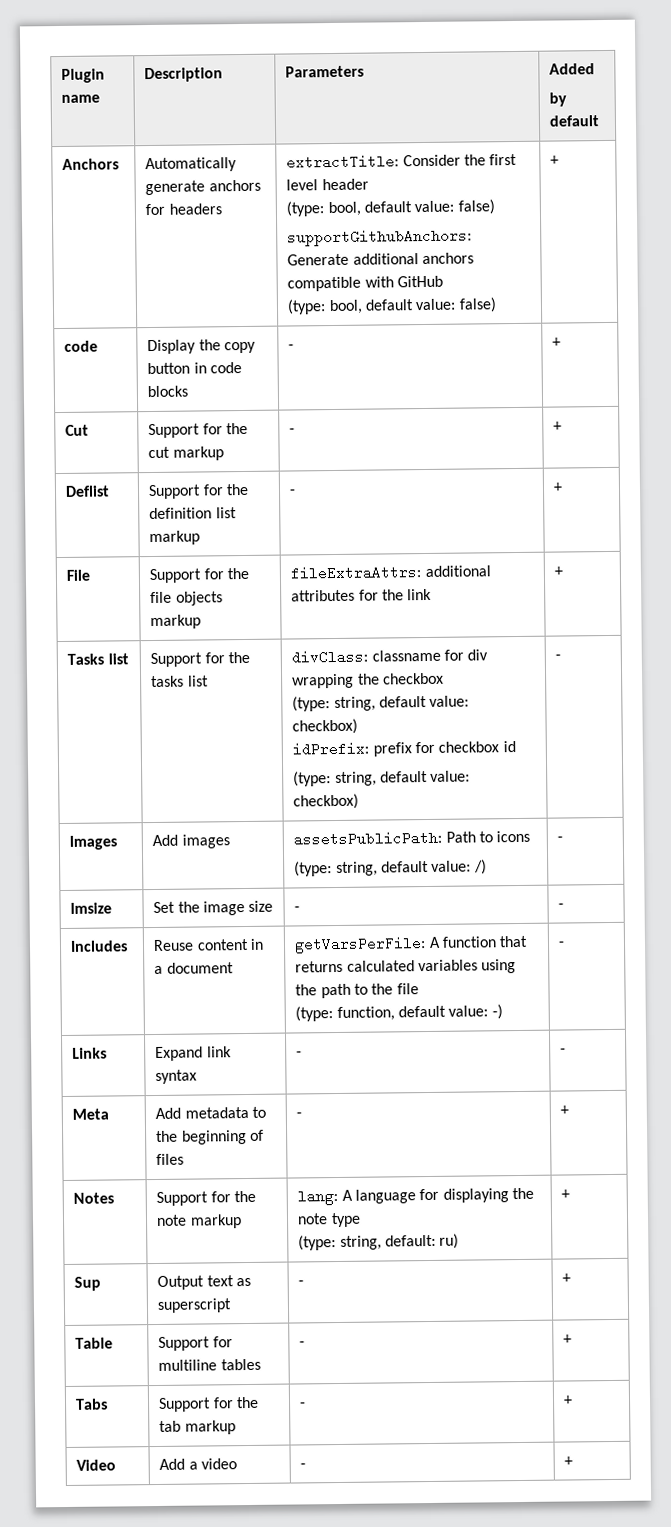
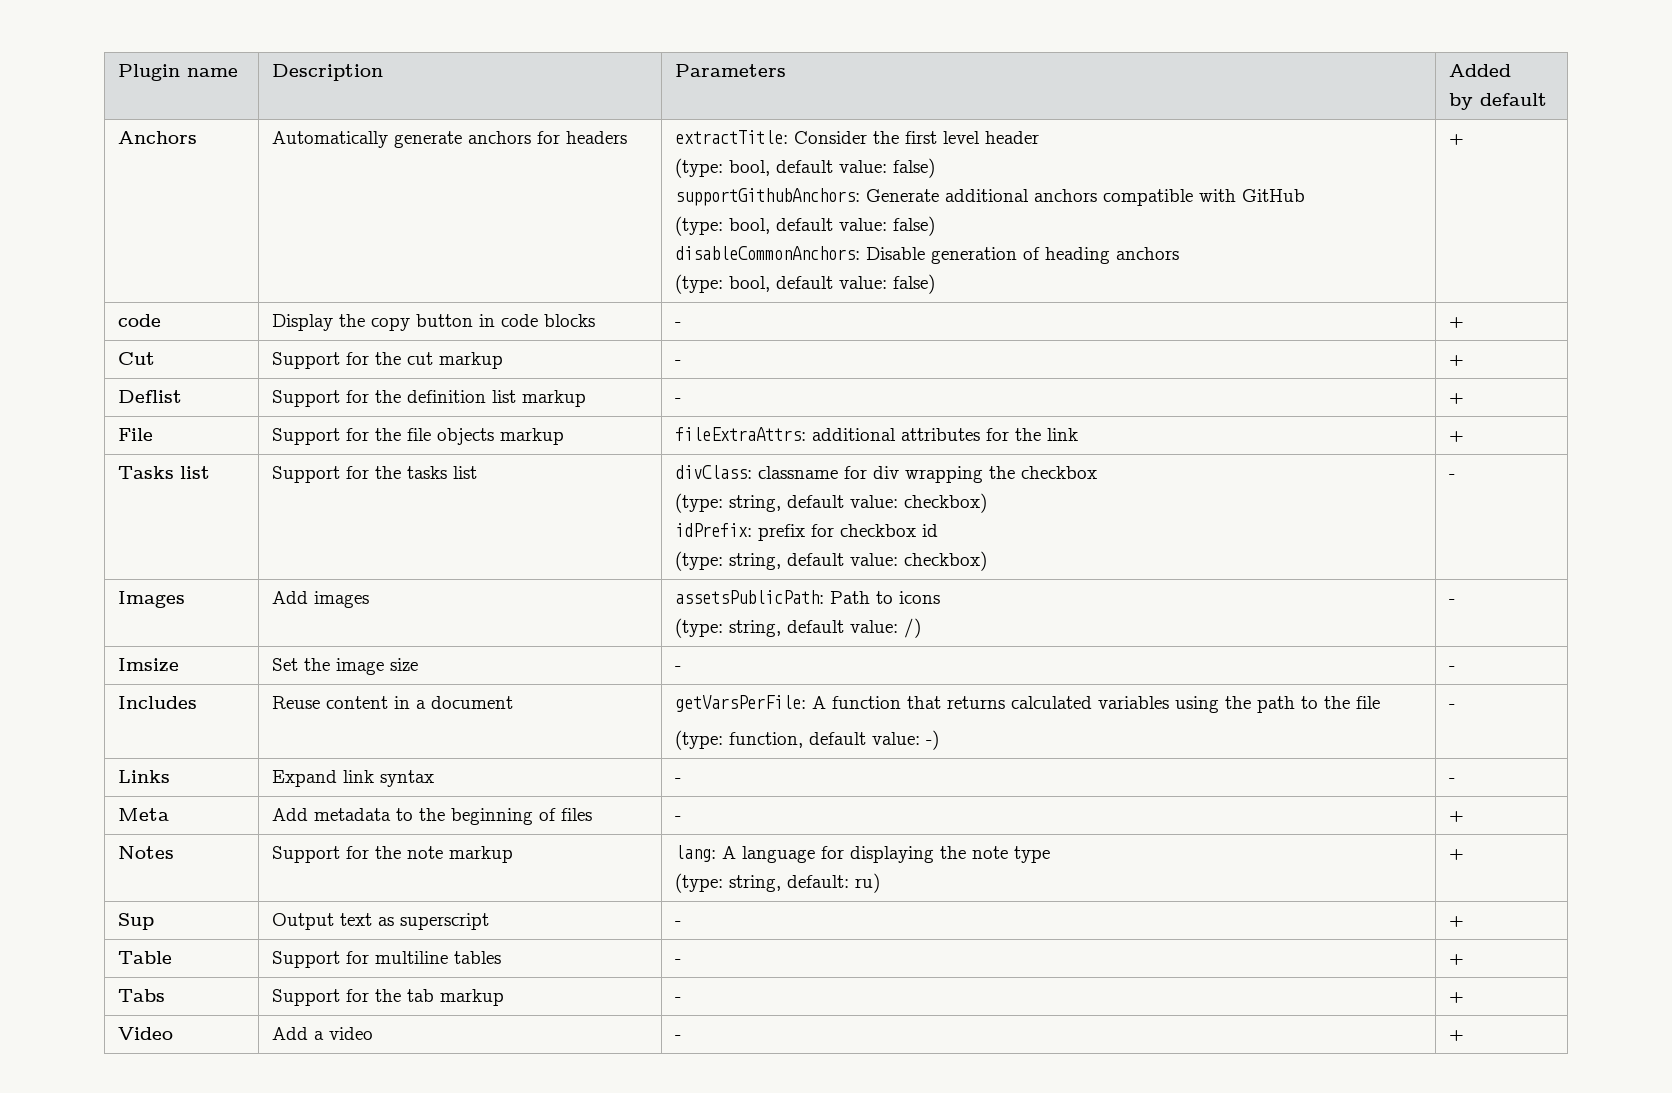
+ disableCommonAnchors: Disable generation of heading anchors
+ (type: bool, default value: false)

